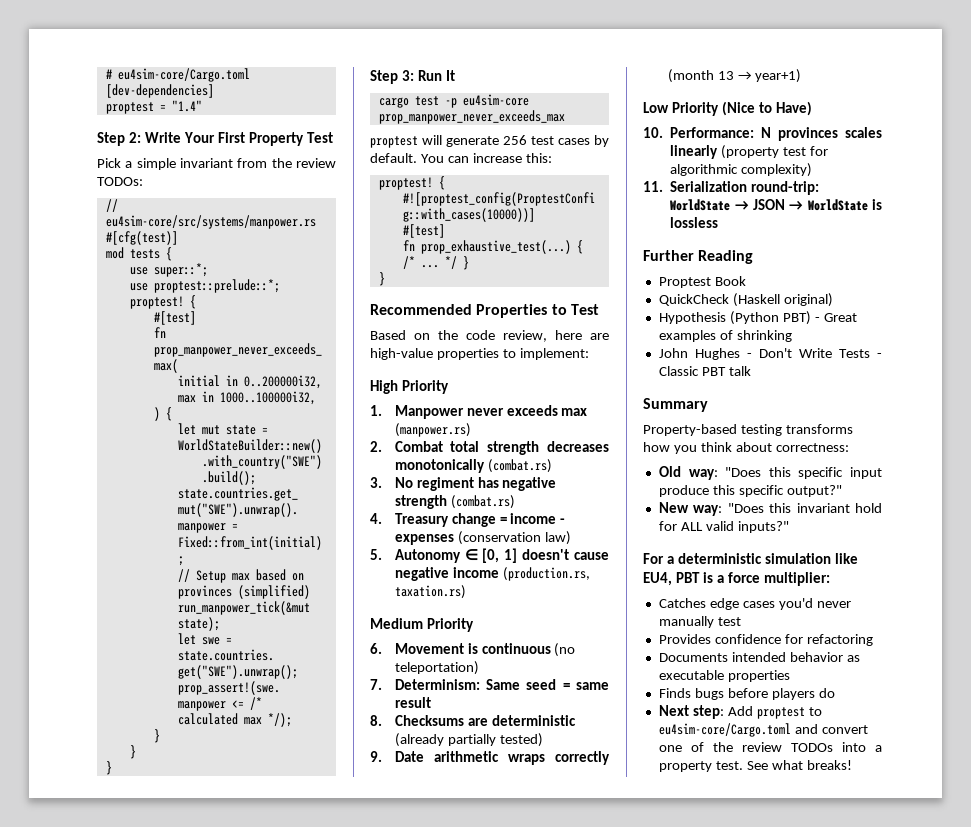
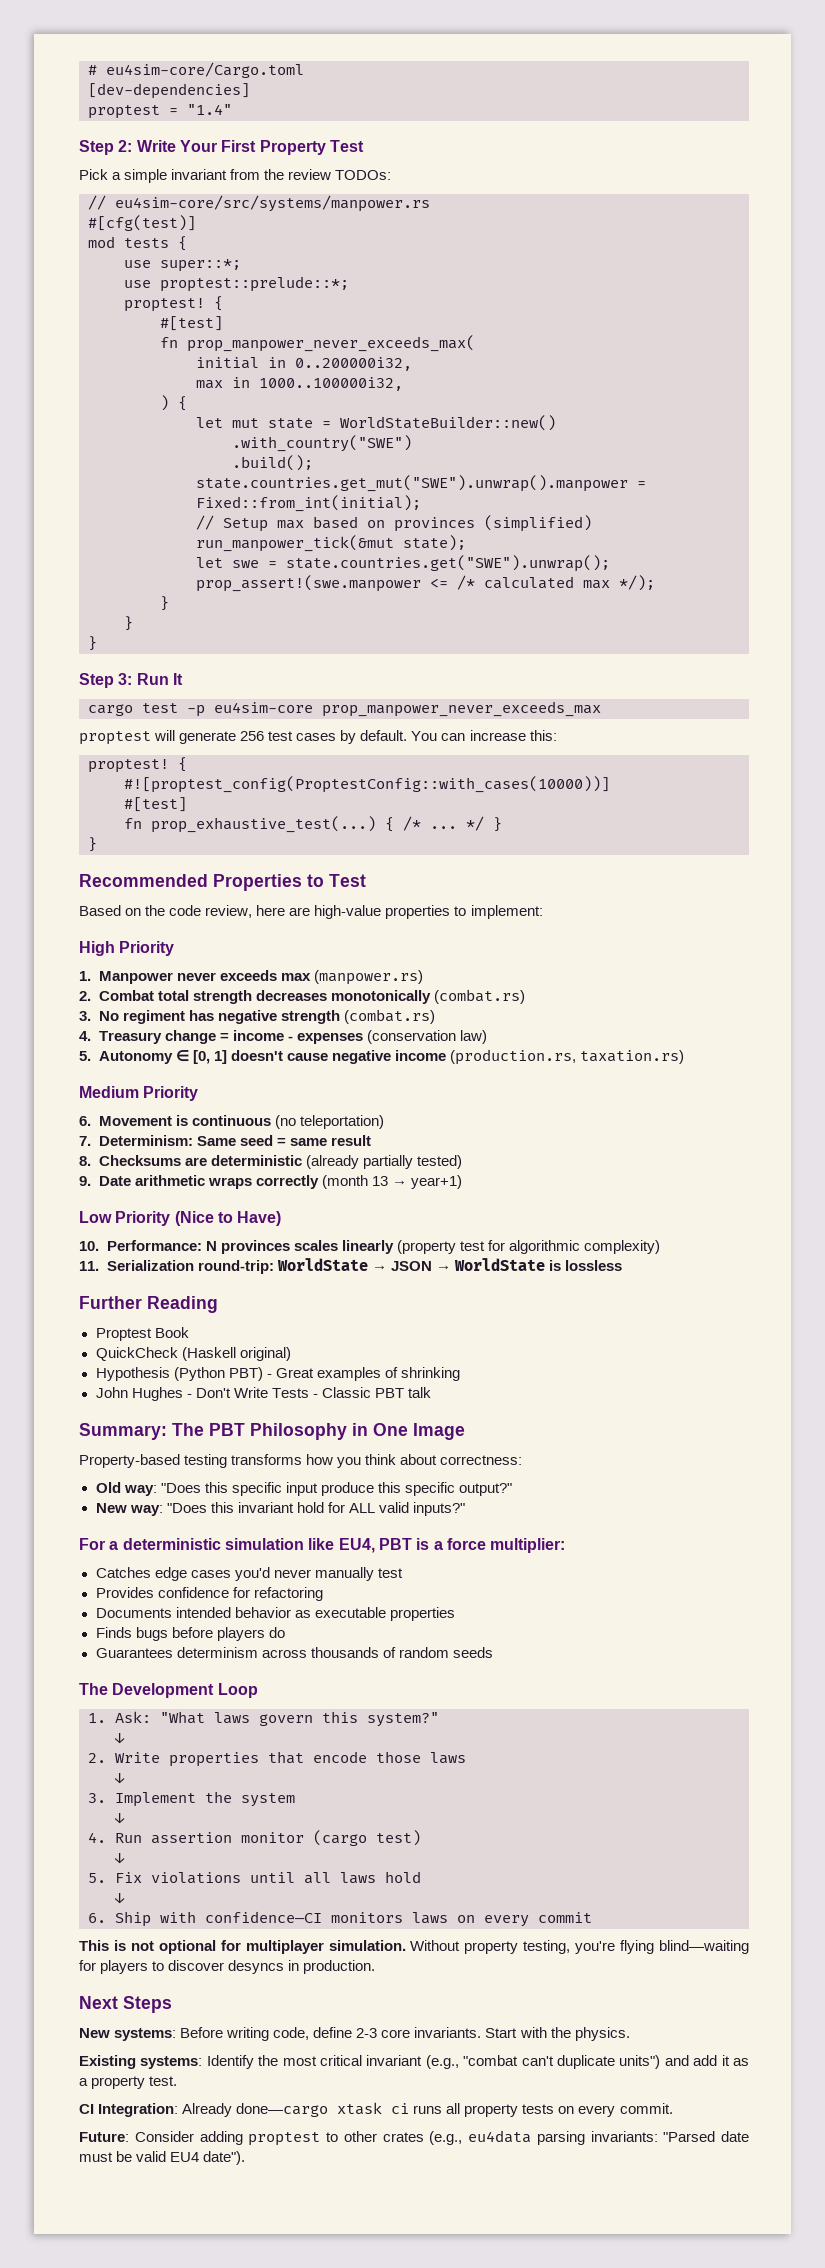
- Summary
+ Summary: The PBT Philosophy in One Image
- Next step: Add proptest to eu4sim-core/Cargo.toml and convert one of the review TODOs into a property test. See what breaks!
+ Guarantees determinism across thousands of random seeds
+ The Development Loop
+ 1. Ask: "What laws govern this system?"
+ ↓
+ 2. Write properties that encode those laws
+ ↓
+ 3. Implement the system
+ ↓
+ 4. Run assertion monitor (cargo test)
+ ↓
+ 5. Fix violations until all laws hold
+ ↓
+ 6. Ship with confidence—CI monitors laws on every commit
+ This is not optional for multiplayer simulation. Without property testing, you're flying blind—waiting for players to discover desyncs in production.
+ Next Steps
+ New systems: Before writing code, define 2-3 core invariants. Start with the physics.
+ Existing systems: Identify the most critical invariant (e.g., "combat can't duplicate units") and add it as a property test.
+ CI Integration: Already done—cargo xtask ci runs all property tests on every commit.
+ Future: Consider adding proptest to other crates (e.g., eu4data parsing invariants: "Parsed date must be valid EU4 date").

